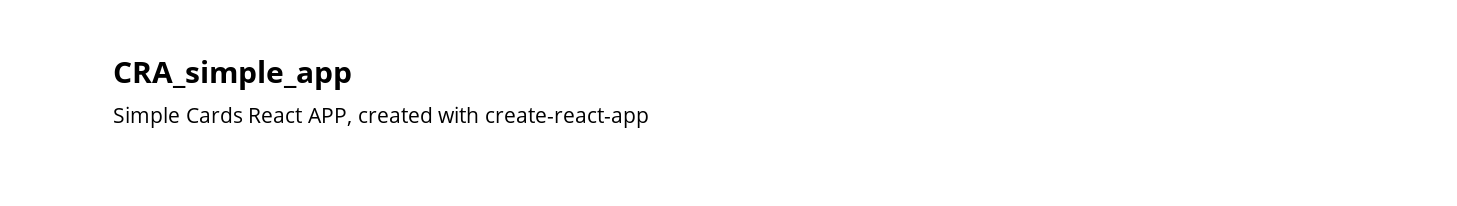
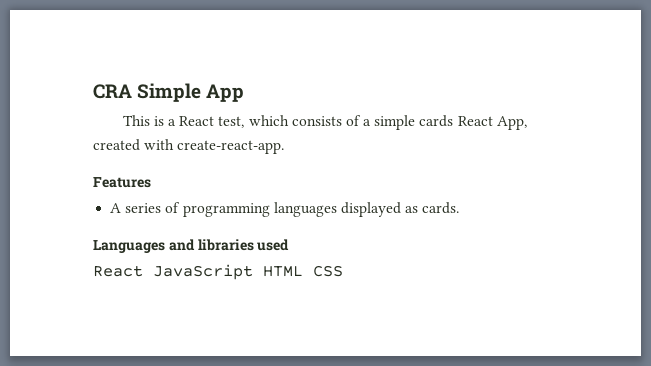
- CRA_simple_app
- Simple Cards React APP, created with create-react-app
+ CRA Simple App
+ This is a React test, which consists of a simple cards React App, created with create-react-app.
+ Features
+ A series of programming languages displayed as cards.
+ Languages and libraries used
+ React JavaScript HTML CSS

